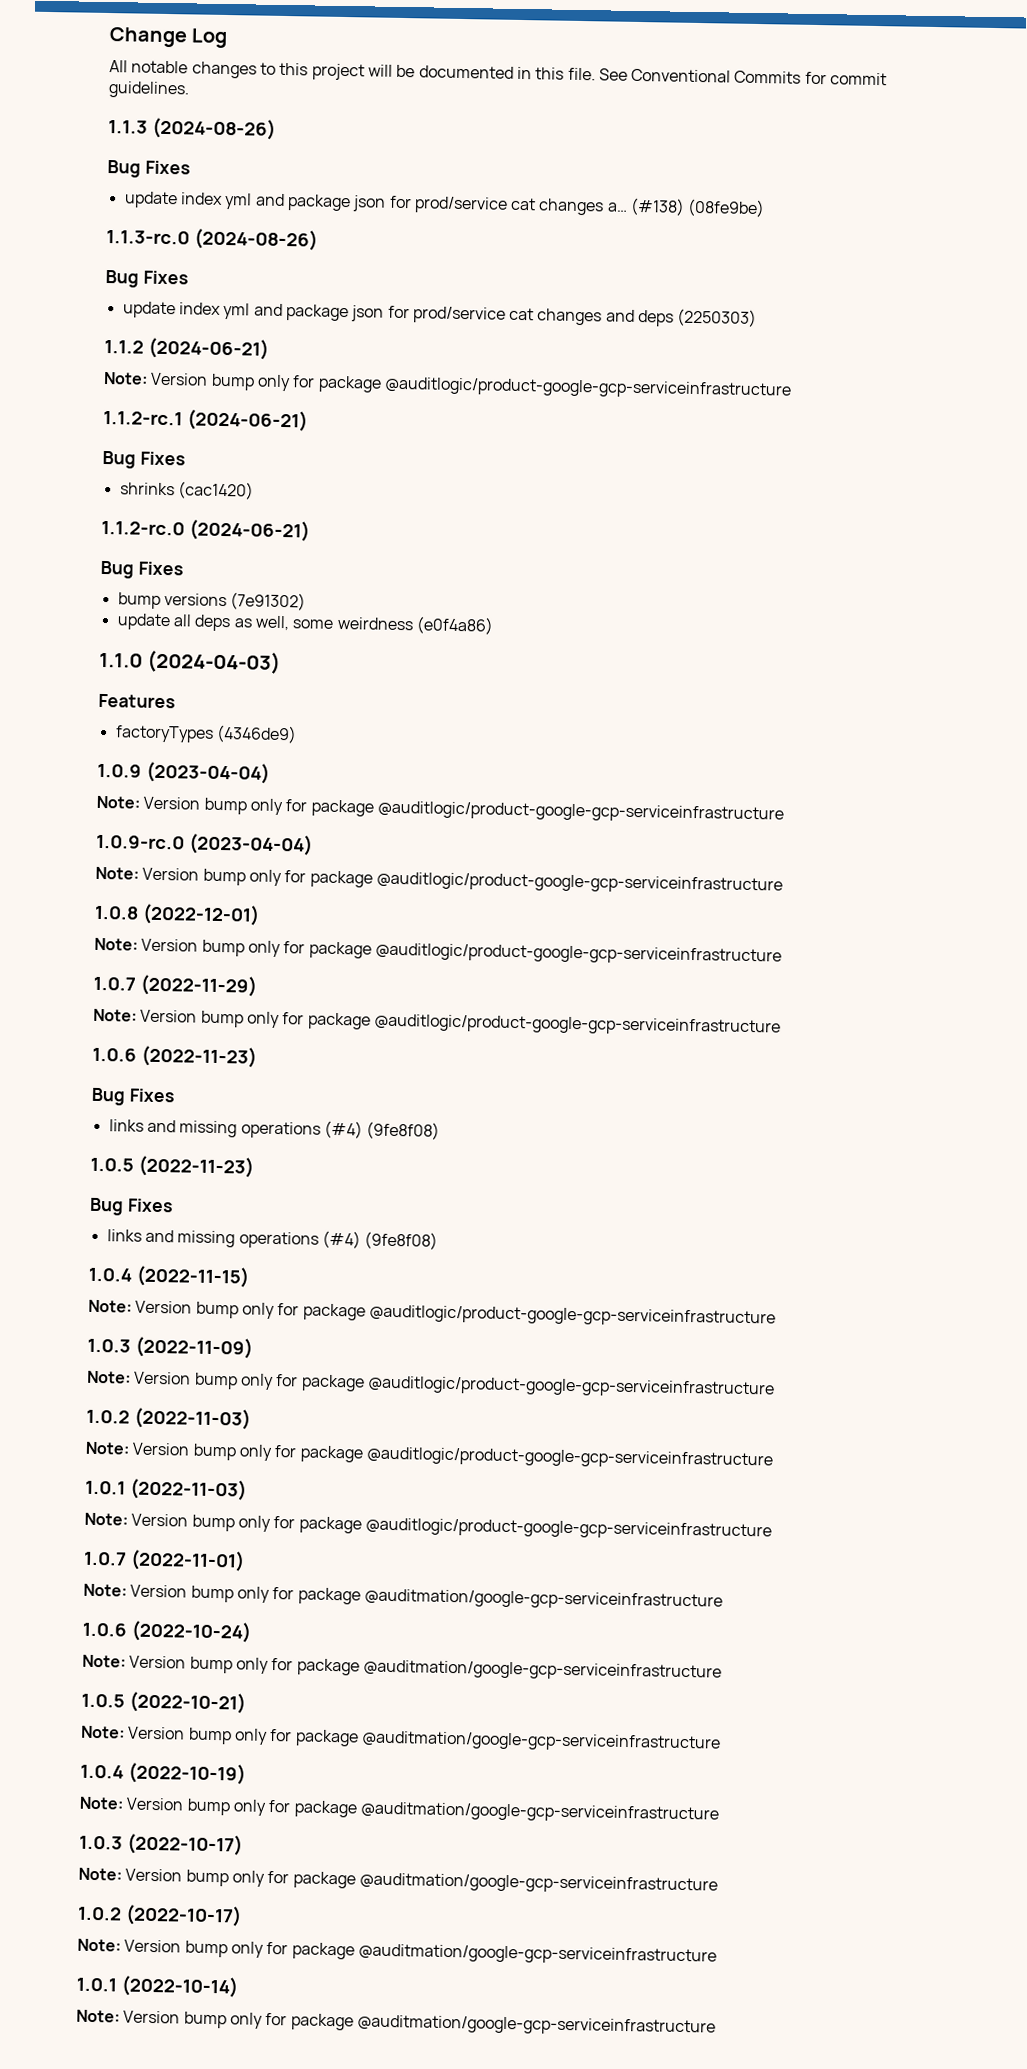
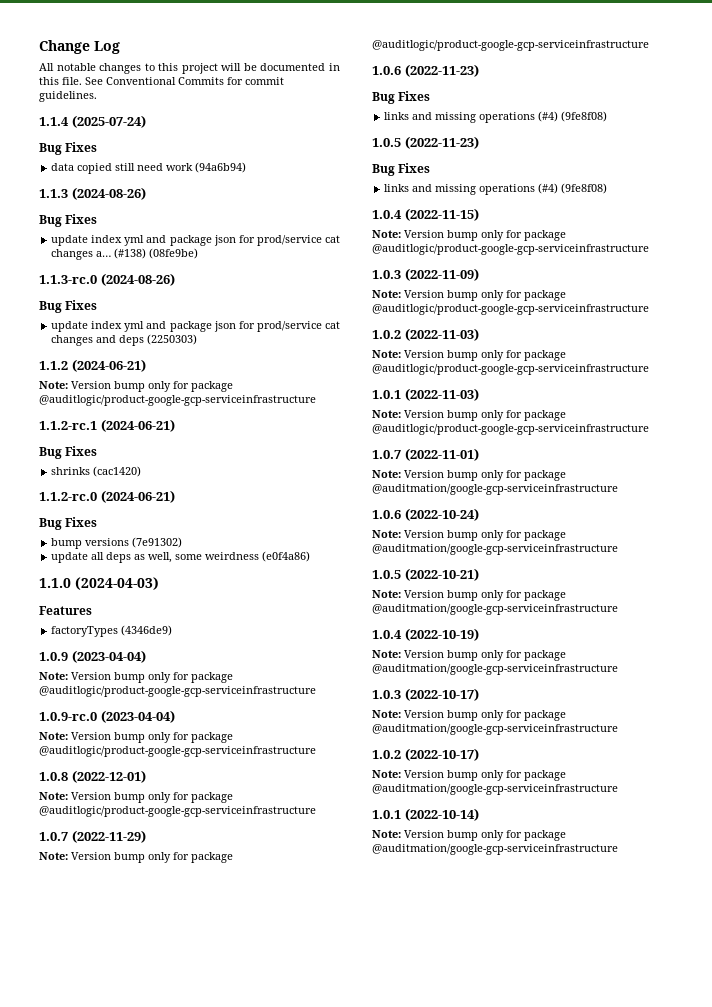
+ 1.1.4 (2025-07-24)
+ Bug Fixes
+ data copied still need work (94a6b94)

